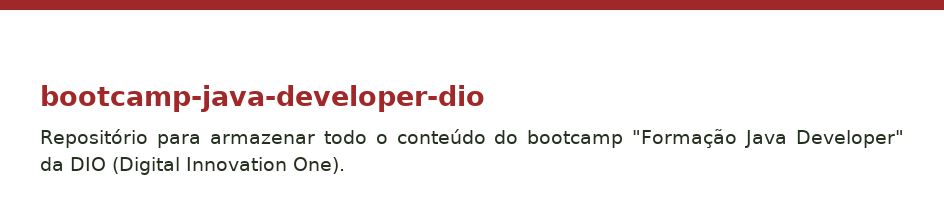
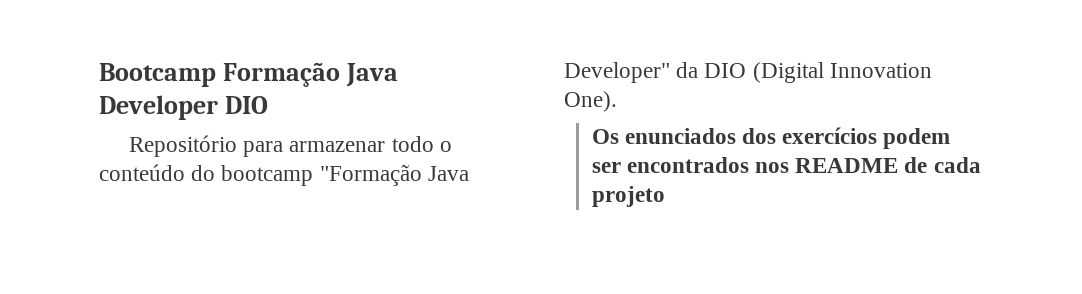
- bootcamp-java-developer-dio
+ Bootcamp Formação Java Developer DIO
+ Os enunciados dos exercícios podem ser encontrados nos README de cada projeto

